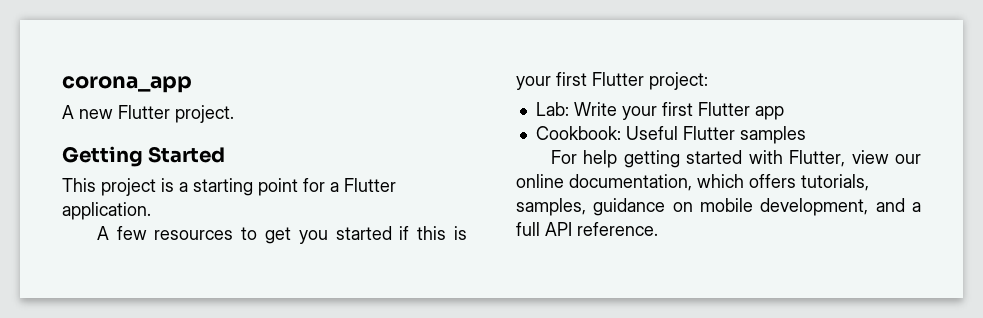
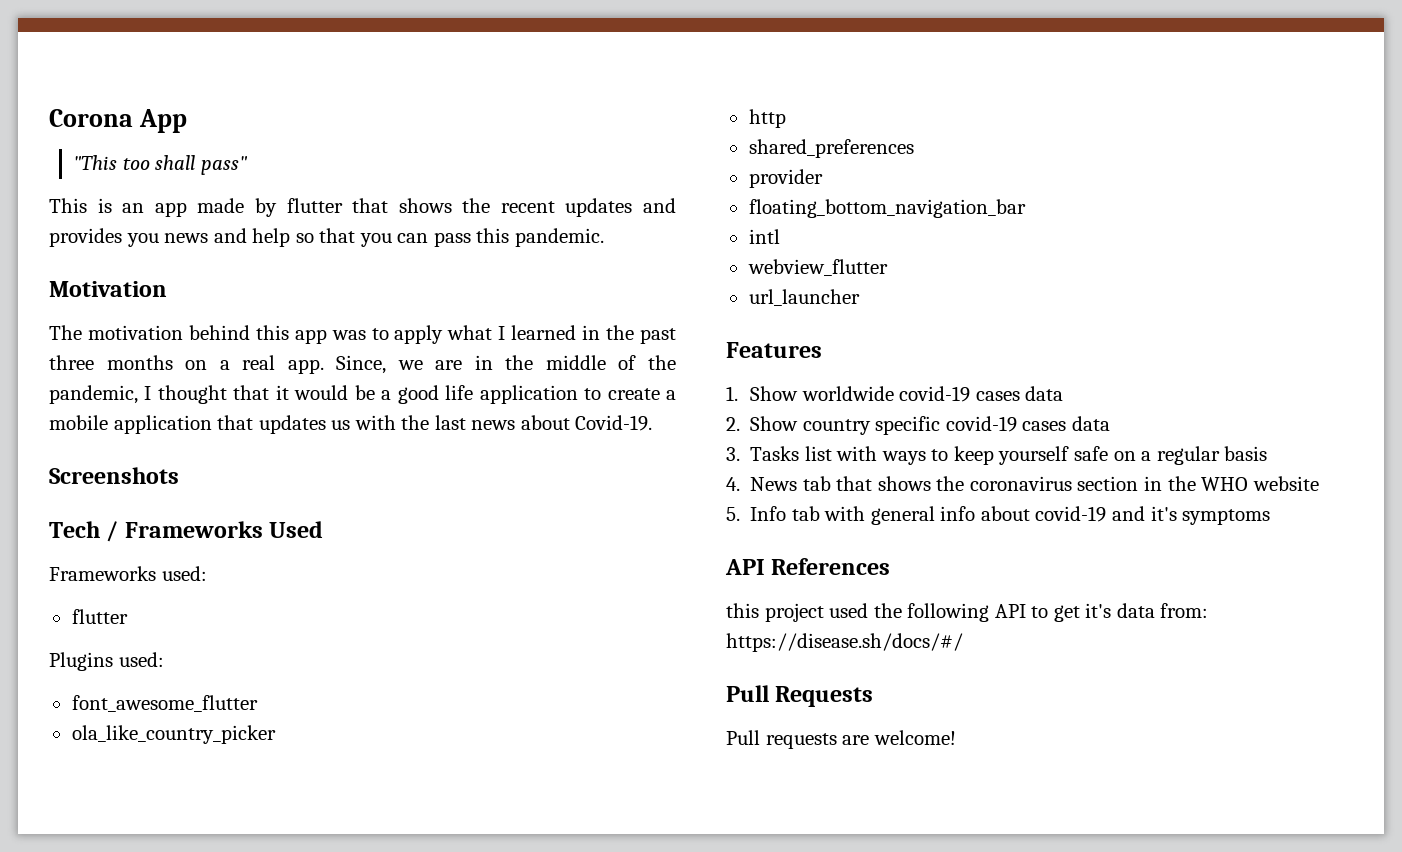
- corona_app
- A new Flutter project.
- Getting Started
- This project is a starting point for a Flutter application.
- A few resources to get you started if this is your first Flutter project:
- Lab: Write your first Flutter app
- Cookbook: Useful Flutter samples
- For help getting started with Flutter, view our online documentation, which offers tutorials, samples, guidance on mobile development, and a full API reference.
+ Corona App
+ "This too shall pass"
+ This is an app made by flutter that shows the recent updates and provides you news and help so that you can pass this pandemic.
+ Motivation
+ The motivation behind this app was to apply what I learned in the past three months on a real app. Since, we are in the middle of the pandemic, I thought that it would be a good life application to create a mobile application that updates us with the last news about Covid-19.
+ Screenshots
+ Tech / Frameworks Used
+ Frameworks used:
+ flutter
+ Plugins used:
+ font_awesome_flutter
+ ola_like_country_picker
+ http
+ shared_preferences
+ provider
+ floating_bottom_navigation_bar
+ intl
+ webview_flutter
+ url_launcher
+ Features
+ 1. Show worldwide covid-19 cases data
+ 2. Show country specific covid-19 cases data
+ 3. Tasks list with ways to keep yourself safe on a regular basis
+ 4. News tab that shows the coronavirus section in the WHO website
+ 5. Info tab with general info about covid-19 and it's symptoms
+ API References
+ this project used the following API to get it's data from: https://disease.sh/docs/#/
+ Pull Requests
+ Pull requests are welcome!

